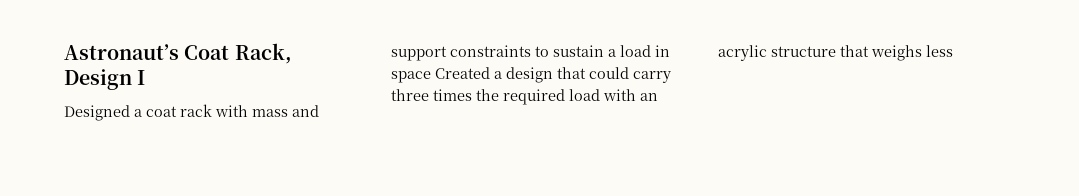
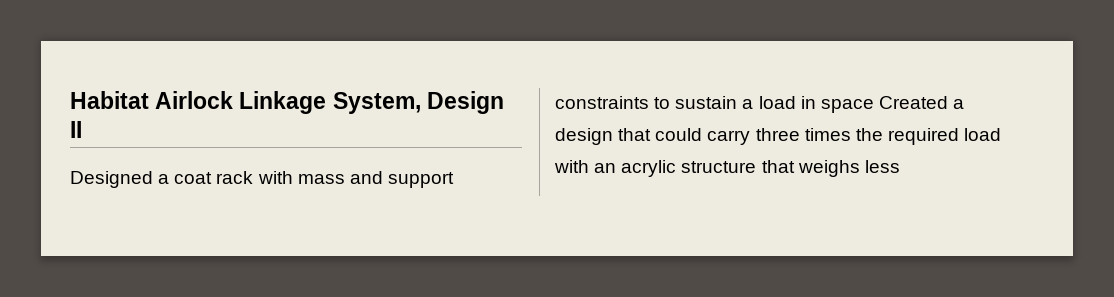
- Astronaut’s Coat Rack, Design I
+ Habitat Airlock Linkage System, Design II

